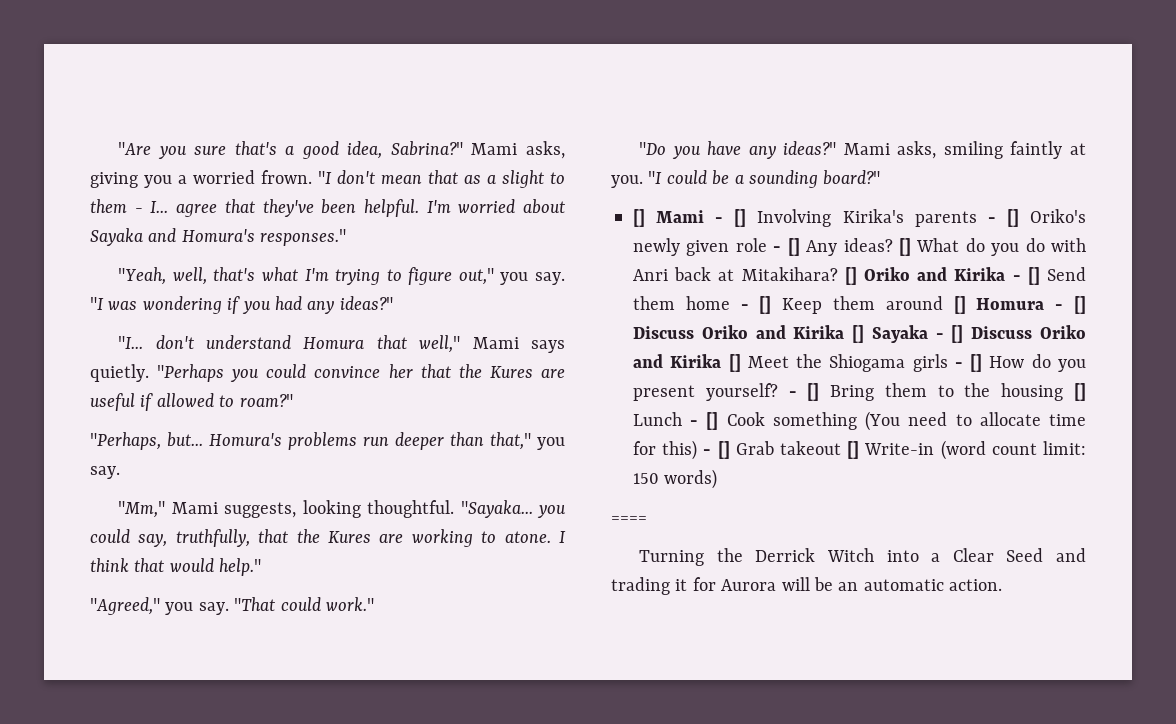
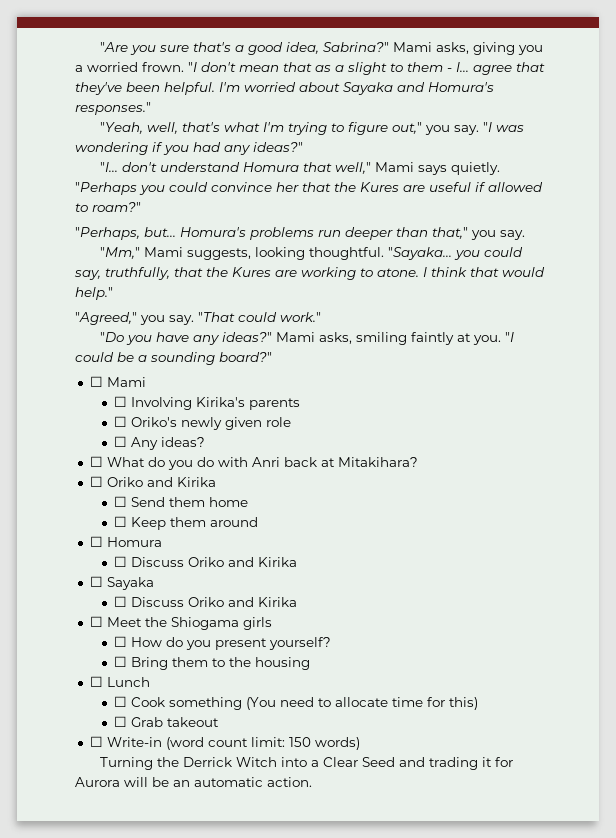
- [] Mami - [] Involving Kirika's parents - [] Oriko's newly given role - [] Any ideas? [] What do you do with Anri back at Mitakihara? [] Oriko and Kirika - [] Send them home - [] Keep them around [] Homura - [] Discuss Oriko and Kirika [] Sayaka - [] Discuss Oriko and Kirika [] Meet the Shiogama girls - [] How do you present yourself? - [] Bring them to the housing [] Lunch - [] Cook something (You need to allocate time for this) - [] Grab takeout [] Write-in (word count limit: 150 words)
+ ☐ Mami
+ ☐ Involving Kirika's parents
+ ☐ Oriko's newly given role
+ ☐ Any ideas?
+ ☐ What do you do with Anri back at Mitakihara?
+ ☐ Oriko and Kirika
+ ☐ Send them home
+ ☐ Keep them around
+ ☐ Homura
+ ☐ Discuss Oriko and Kirika
+ ☐ Sayaka
+ ☐ Discuss Oriko and Kirika
+ ☐ Meet the Shiogama girls
+ ☐ How do you present yourself?
+ ☐ Bring them to the housing
+ ☐ Lunch
+ ☐ Cook something (You need to allocate time for this)
+ ☐ Grab takeout
+ ☐ Write-in (word count limit: 150 words)
- ====

